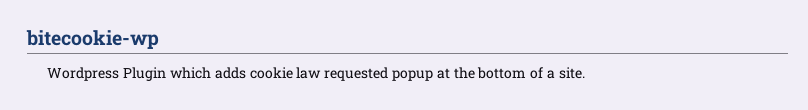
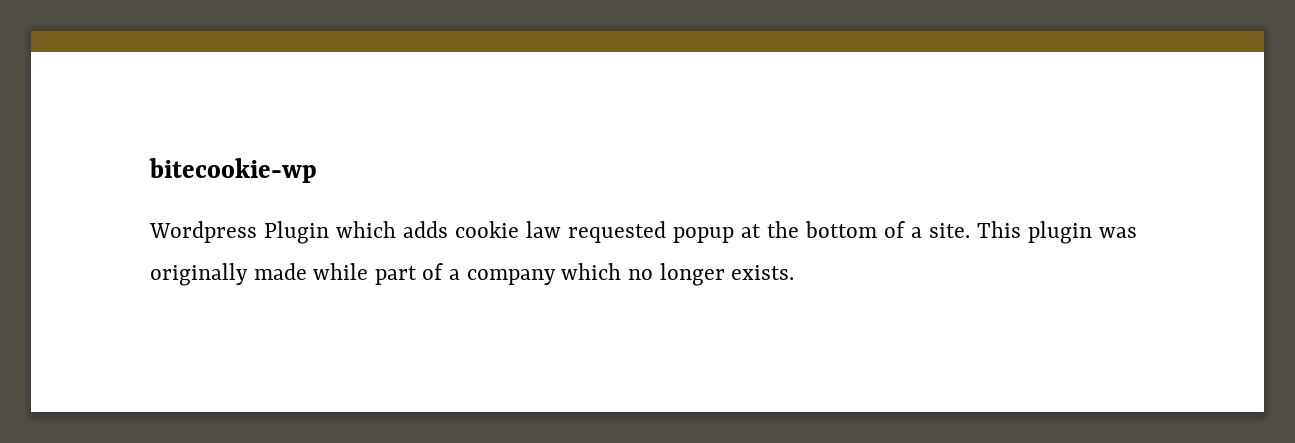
+ This plugin was originally made while part of a company which no longer exists.

